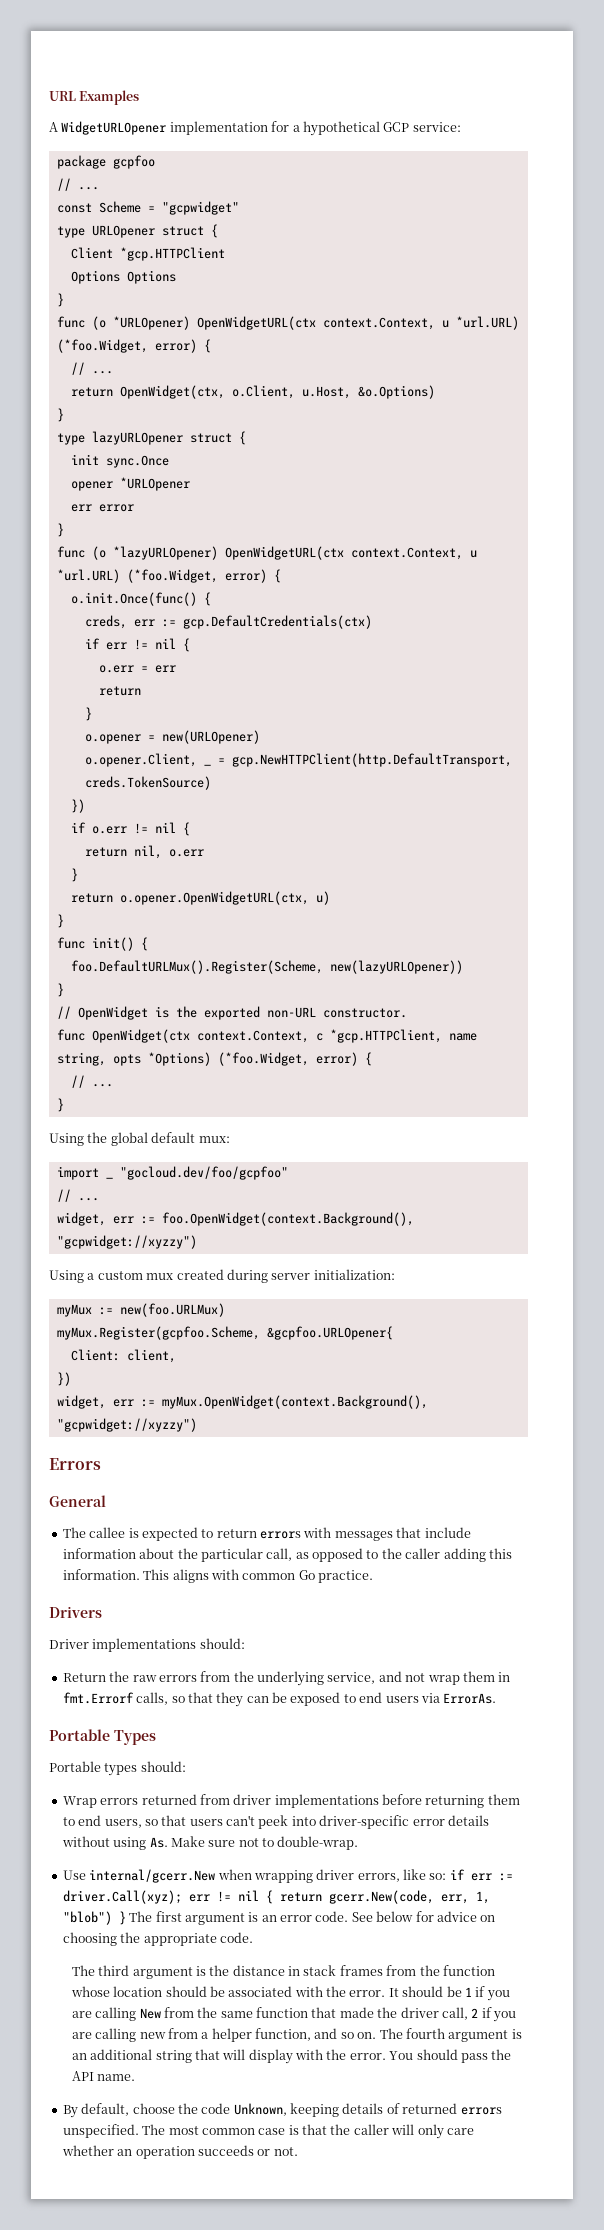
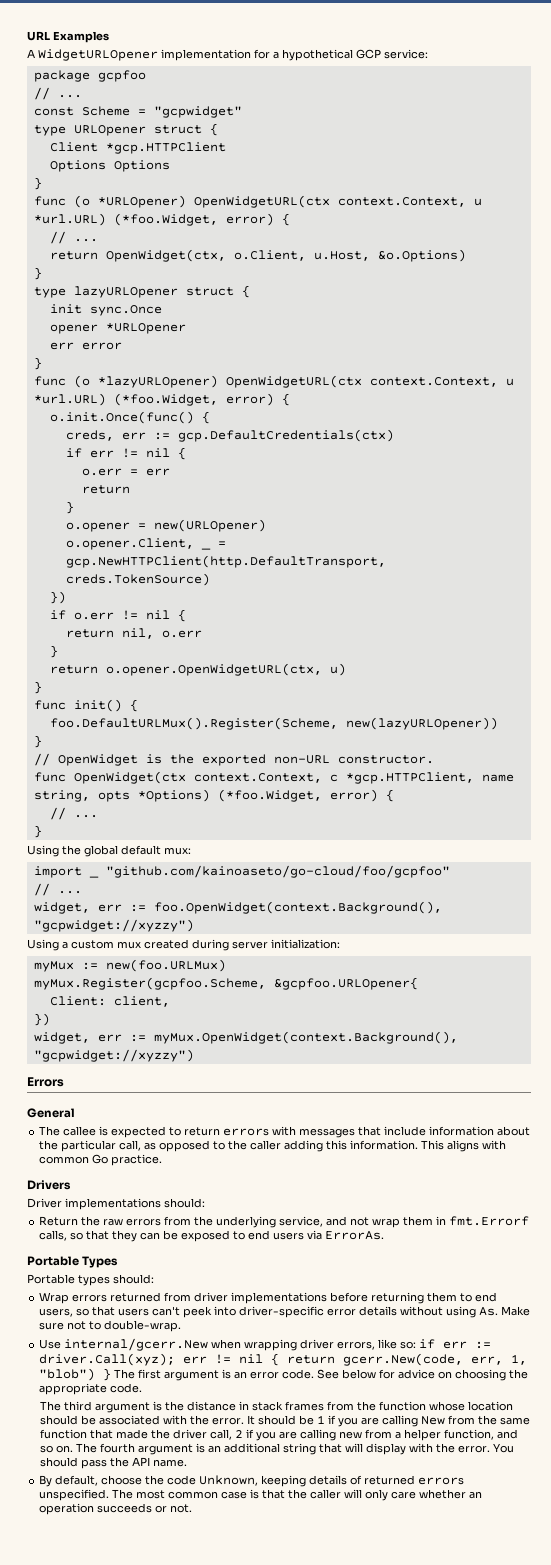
- import _ "gocloud.dev/foo/gcpfoo"
+ import _ "github.com/kainoaseto/go-cloud/foo/gcpfoo"

